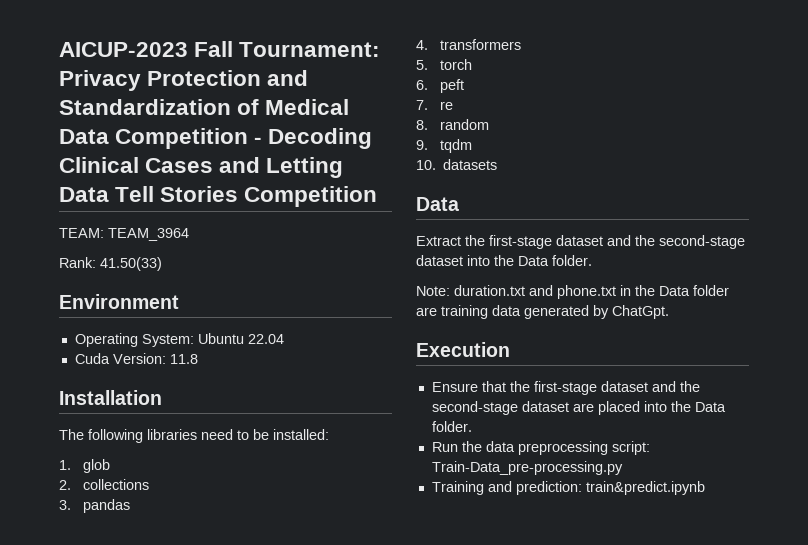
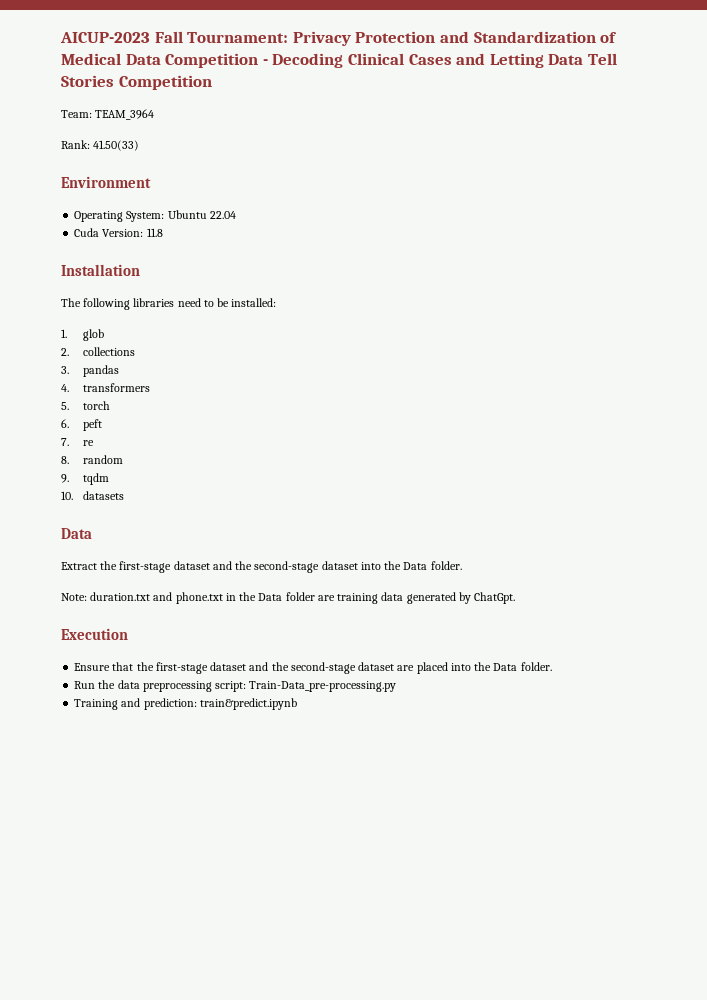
- TEAM: TEAM_3964
+ Team: TEAM_3964

